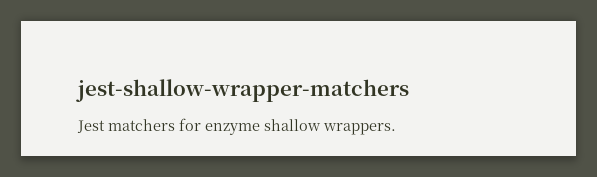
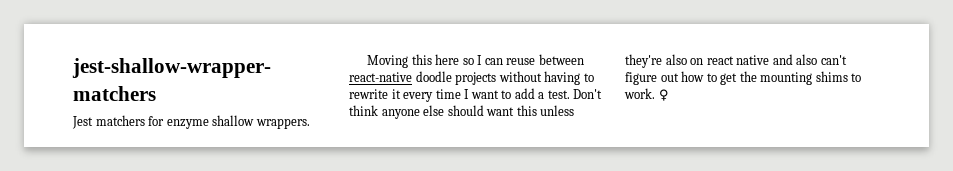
+ Moving this here so I can reuse between react-native doodle projects without having to rewrite it every time I want to add a test. Don't think anyone else should want this unless they're also on react native and also can't figure out how to get the mounting shims to work. ♀

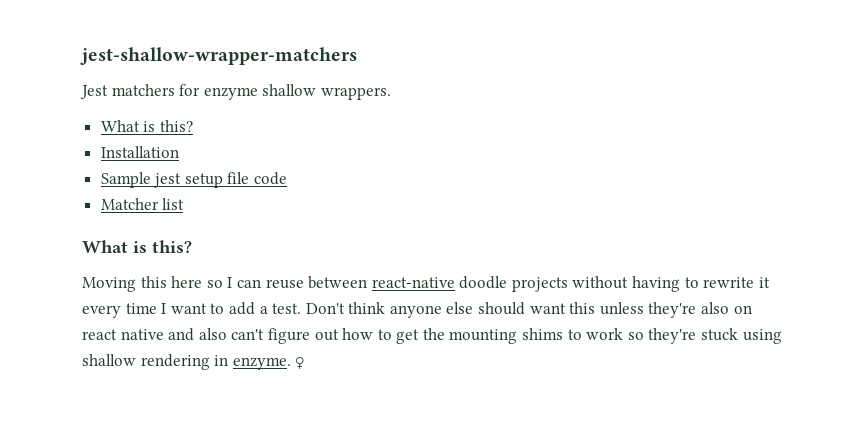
  Jest matchers for enzyme shallow wrappers.
+ What is this?
+ Installation
+ Sample jest setup file code
+ Matcher list
+ What is this?
- Don't think anyone else should want this unless they're also on react native and also can't figure out how to get the mounting shims to work.
+ Don't think anyone else should want this unless they're also on react native and also can't figure out how to get the mounting shims to work so they're stuck using shallow rendering in enzyme.

